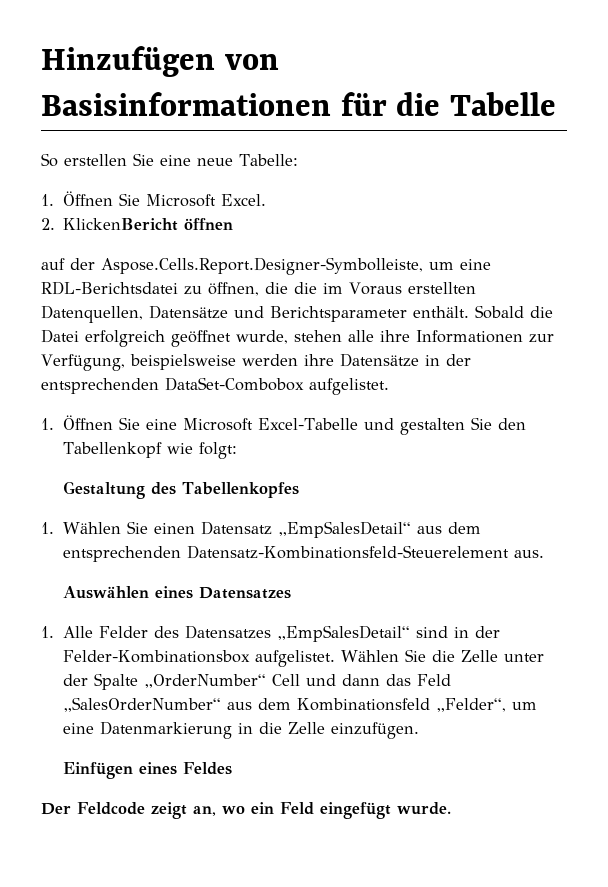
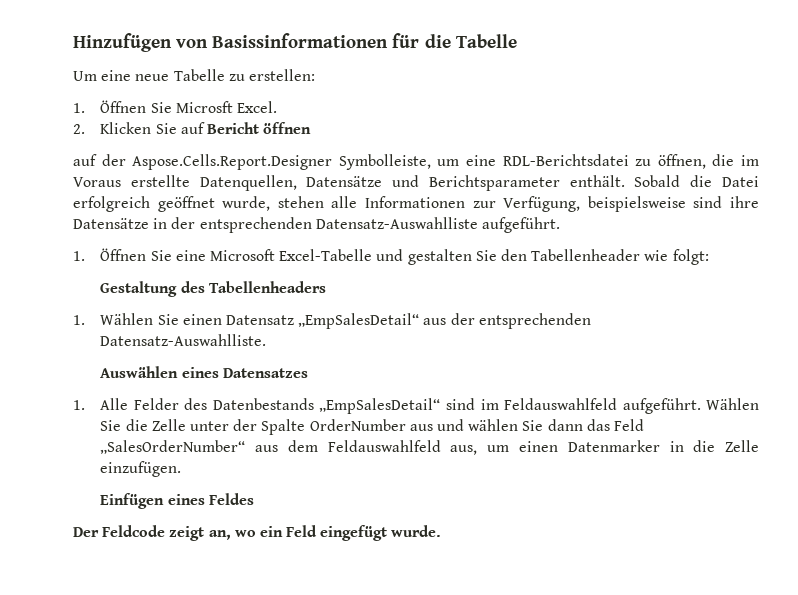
- Hinzufügen von Basisinformationen für die Tabelle
+ Hinzufügen von Basissinformationen für die Tabelle
- So erstellen Sie eine neue Tabelle:
- 1. Öffnen Sie Microsoft Excel.
+ Um eine neue Tabelle zu erstellen:
+ 1. Öffnen Sie Microsft Excel.
- 2. KlickenBericht öffnen
+ 2. Klicken Sie auf Bericht öffnen
- auf der Aspose.Cells.Report.Designer-Symbolleiste, um eine RDL-Berichtsdatei zu öffnen, die die im Voraus erstellten Datenquellen, Datensätze und Berichtsparameter enthält.
+ auf der Aspose.Cells.Report.Designer Symbolleiste, um eine RDL-Berichtsdatei zu öffnen, die im Voraus erstellte Datenquellen, Datensätze und Berichtsparameter enthält.
- Sobald die Datei erfolgreich geöffnet wurde, stehen alle ihre Informationen zur Verfügung, beispielsweise werden ihre Datensätze in der entsprechenden DataSet-Combobox aufgelistet.
+ Sobald die Datei erfolgreich geöffnet wurde, stehen alle Informationen zur Verfügung, beispielsweise sind ihre Datensätze in der entsprechenden Datensatz-Auswahlliste aufgeführt.
- 1. Öffnen Sie eine Microsoft Excel-Tabelle und gestalten Sie den Tabellenkopf wie folgt:
+ 1. Öffnen Sie eine Microsoft Excel-Tabelle und gestalten Sie den Tabellenheader wie folgt:
- Gestaltung des Tabellenkopfes
+ Gestaltung des Tabellenheaders
- 1. Wählen Sie einen Datensatz „EmpSalesDetail“ aus dem entsprechenden Datensatz-Kombinationsfeld-Steuerelement aus.
+ 1. Wählen Sie einen Datensatz „EmpSalesDetail“ aus der entsprechenden Datensatz-Auswahlliste.
- 1. Alle Felder des Datensatzes „EmpSalesDetail“ sind in der Felder-Kombinationsbox aufgelistet.
+ 1. Alle Felder des Datenbestands „EmpSalesDetail“ sind im Feldauswahlfeld aufgeführt.
- Wählen Sie die Zelle unter der Spalte „OrderNumber“ Cell und dann das Feld „SalesOrderNumber“ aus dem Kombinationsfeld „Felder“, um eine Datenmarkierung in die Zelle einzufügen.
+ Wählen Sie die Zelle unter der Spalte OrderNumber aus und wählen Sie dann das Feld „SalesOrderNumber“ aus dem Feldauswahlfeld aus, um einen Datenmarker in die Zelle einzufügen.

